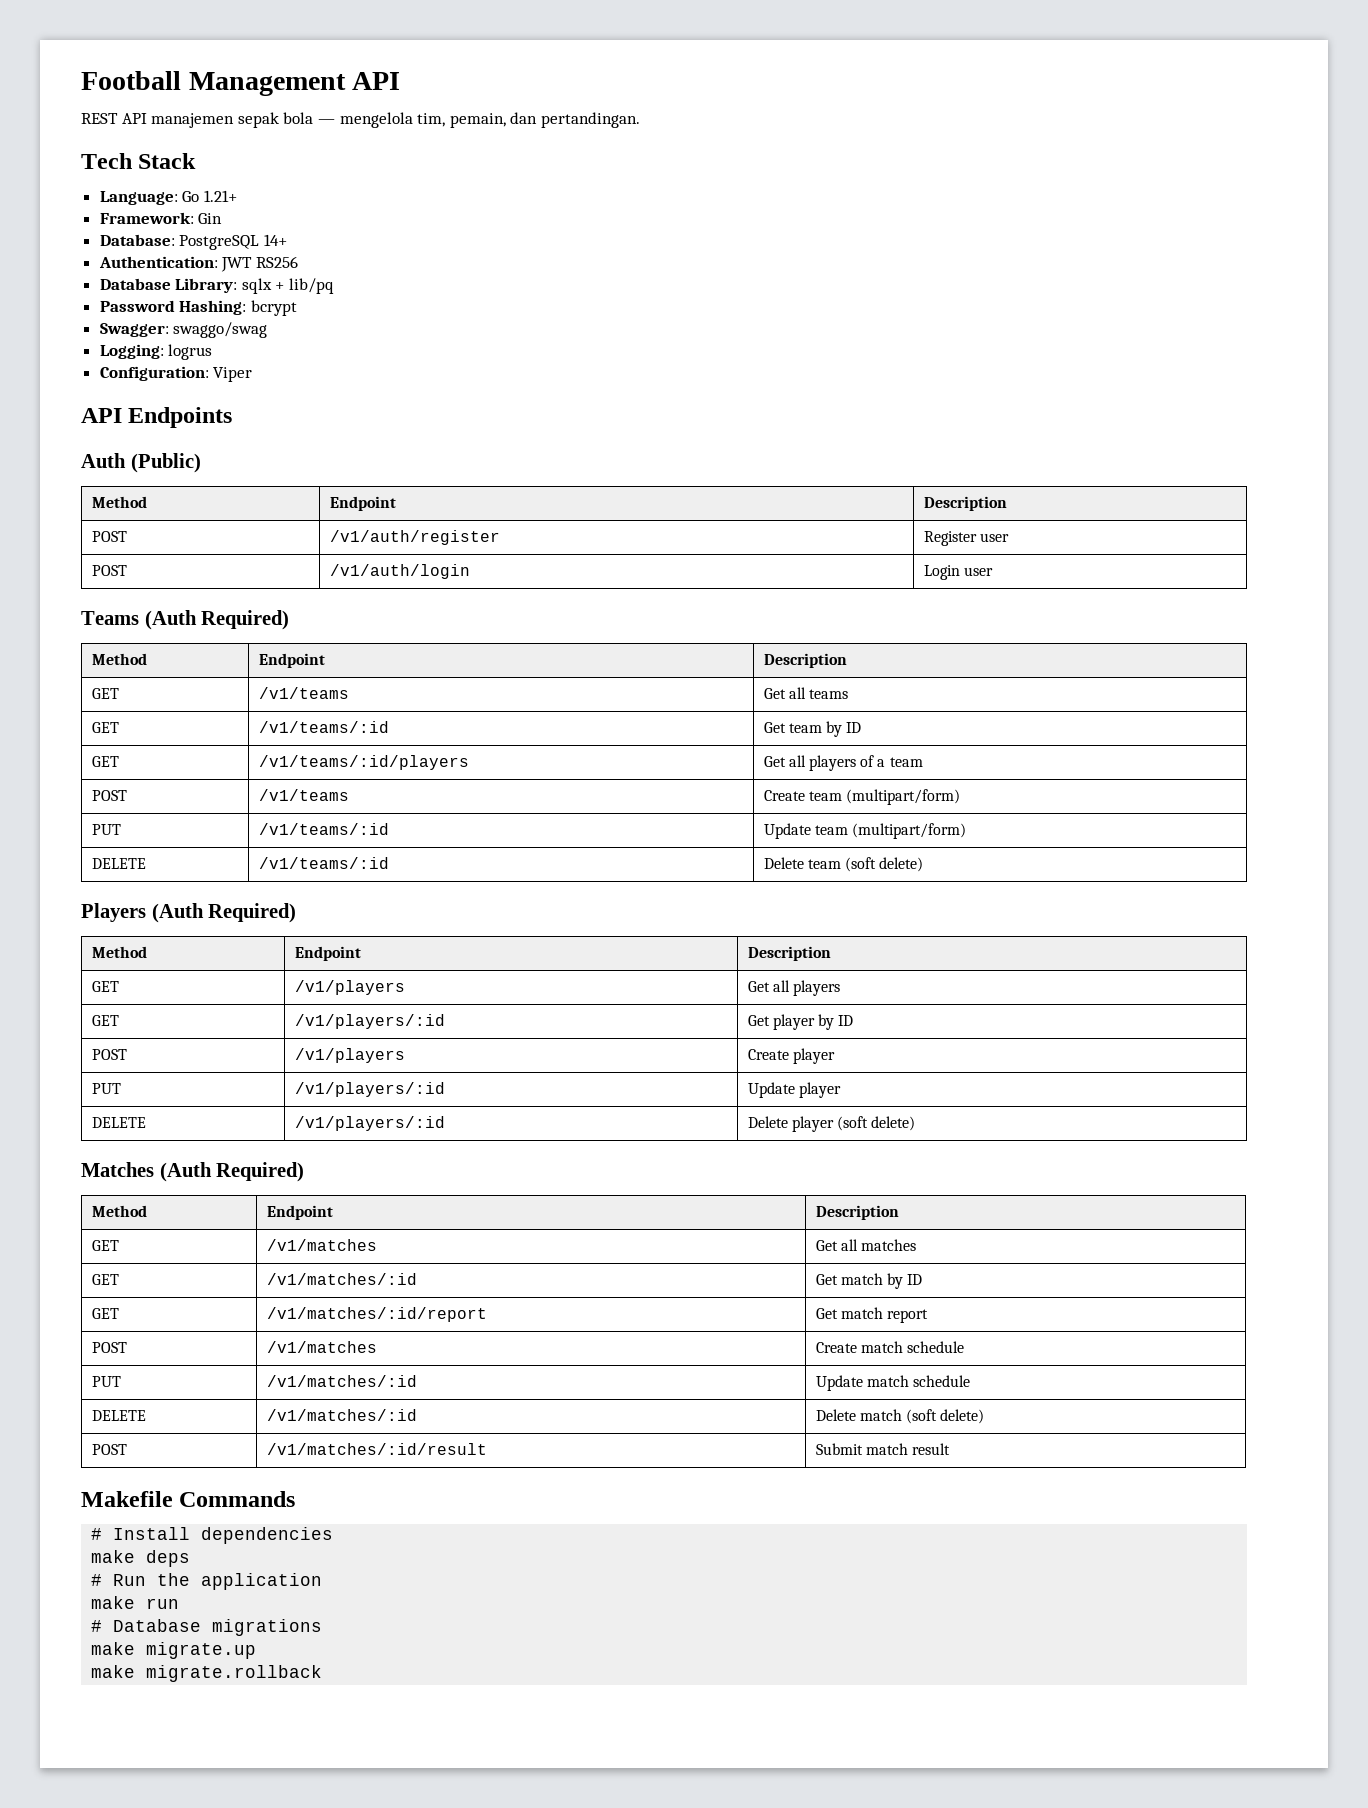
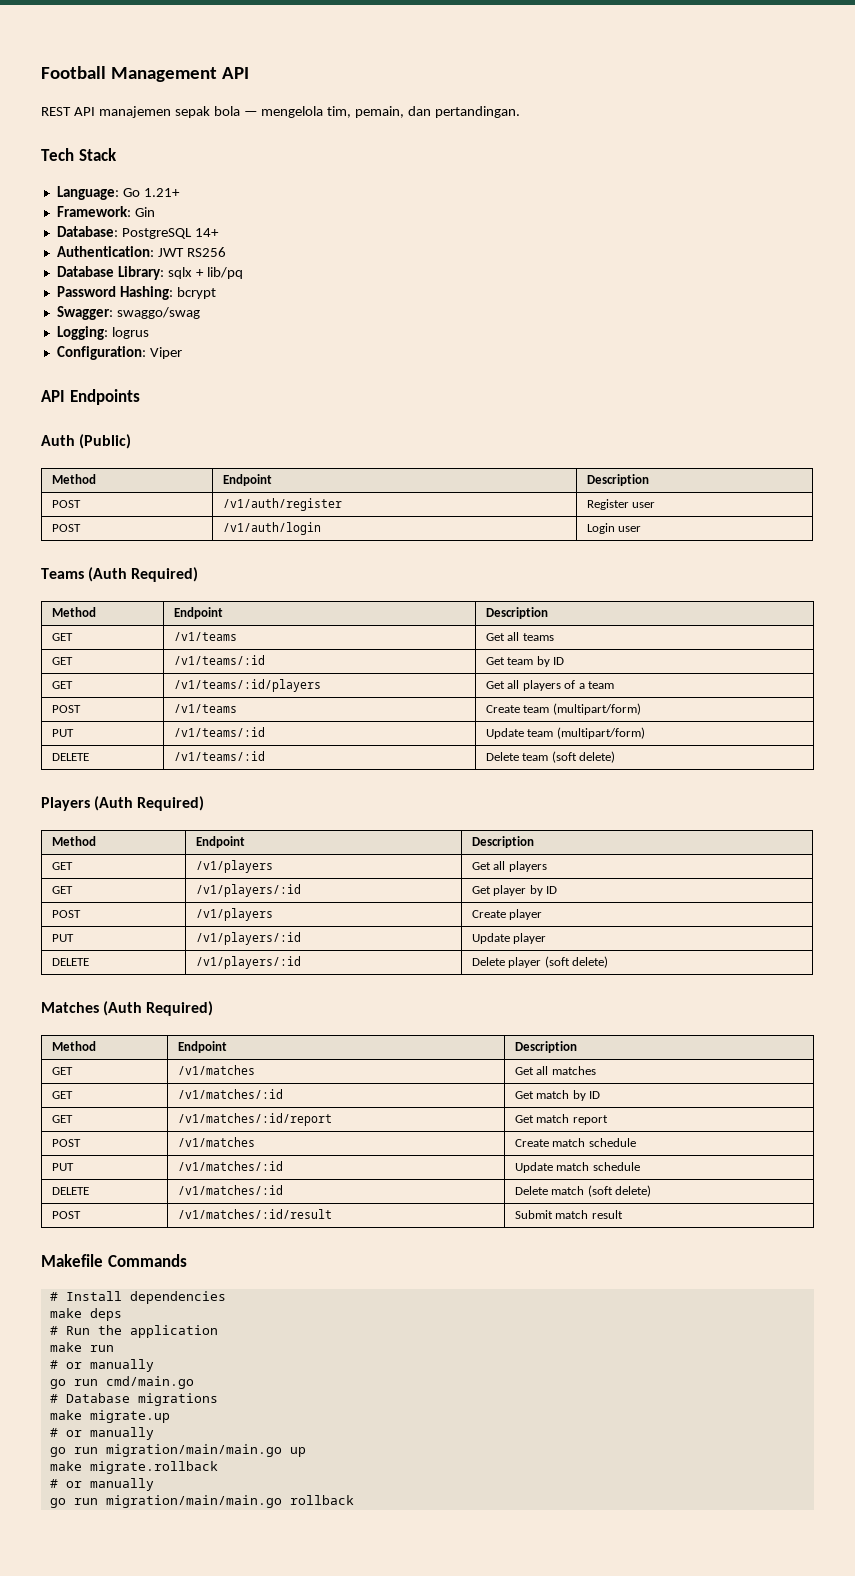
  make run
+ # or manually
+ go run cmd/main.go
  make migrate.up
+ # or manually
+ go run migration/main/main.go up
  make migrate.rollback
+ # or manually
+ go run migration/main/main.go rollback

